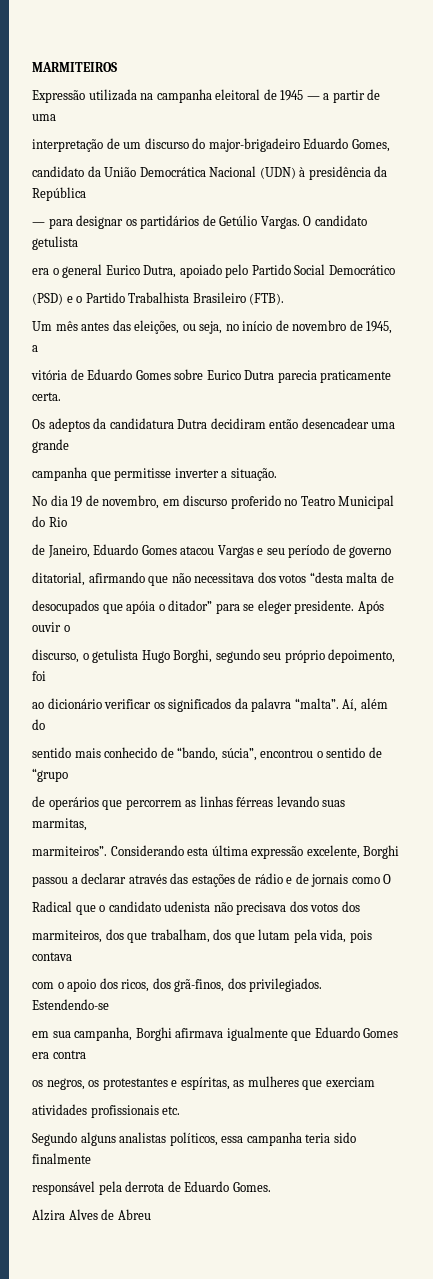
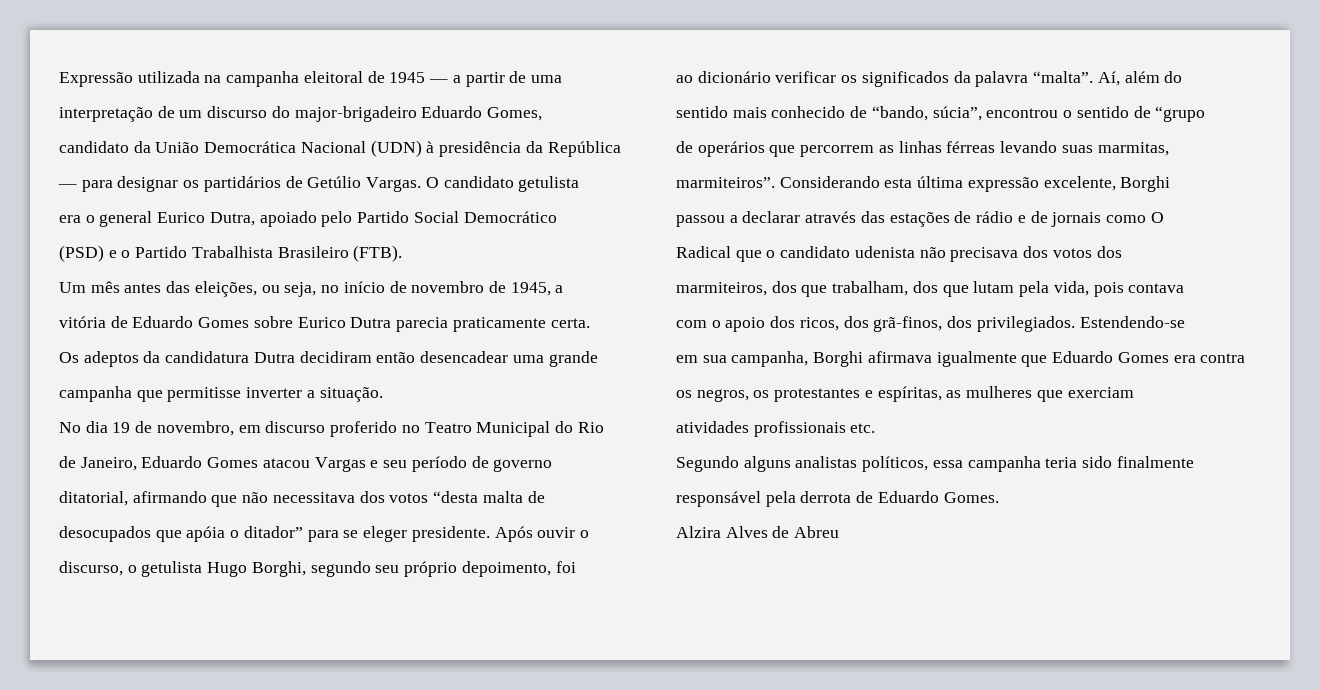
- MARMITEIROS

